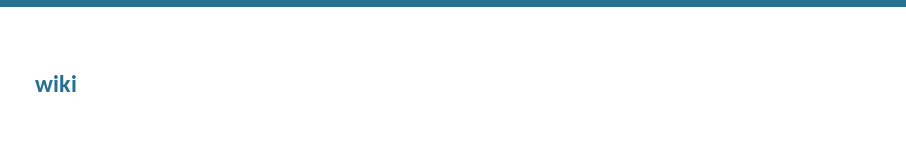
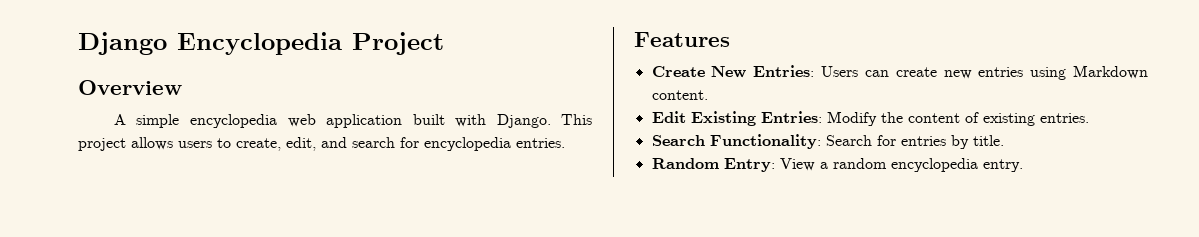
- wiki
+ Django Encyclopedia Project
+ Overview
+ A simple encyclopedia web application built with Django. This project allows users to create, edit, and search for encyclopedia entries.
+ Features
+ Create New Entries: Users can create new entries using Markdown content.
+ Edit Existing Entries: Modify the content of existing entries.
+ Search Functionality: Search for entries by title.
+ Random Entry: View a random encyclopedia entry.

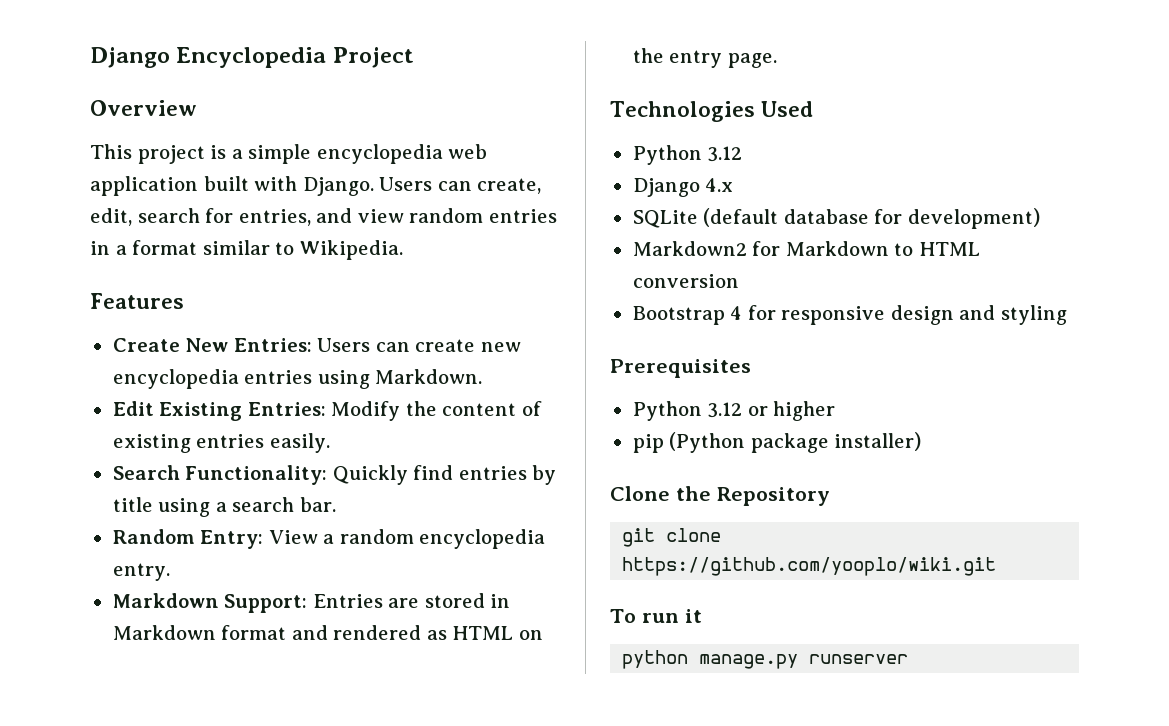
- A simple encyclopedia web application built with Django.
+ This project is a simple encyclopedia web application built with Django.
- This project allows users to create, edit, and search for encyclopedia entries.
+ Users can create, edit, search for entries, and view random entries in a format similar to Wikipedia.
- Create New Entries: Users can create new entries using Markdown content.
+ Create New Entries: Users can create new encyclopedia entries using Markdown.
- Edit Existing Entries: Modify the content of existing entries.
+ Edit Existing Entries: Modify the content of existing entries easily.
- Search Functionality: Search for entries by title.
+ Search Functionality: Quickly find entries by title using a search bar.
+ Markdown Support: Entries are stored in Markdown format and rendered as HTML on the entry page.
+ Technologies Used
+ Python 3.12
+ Django 4.x
+ SQLite (default database for development)
+ Markdown2 for Markdown to HTML conversion
+ Bootstrap 4 for responsive design and styling
+ Prerequisites
+ Python 3.12 or higher
+ pip (Python package installer)
+ Clone the Repository
+ git clone https://github.com/yooplo/wiki.git
+ To run it
+ python manage.py runserver

